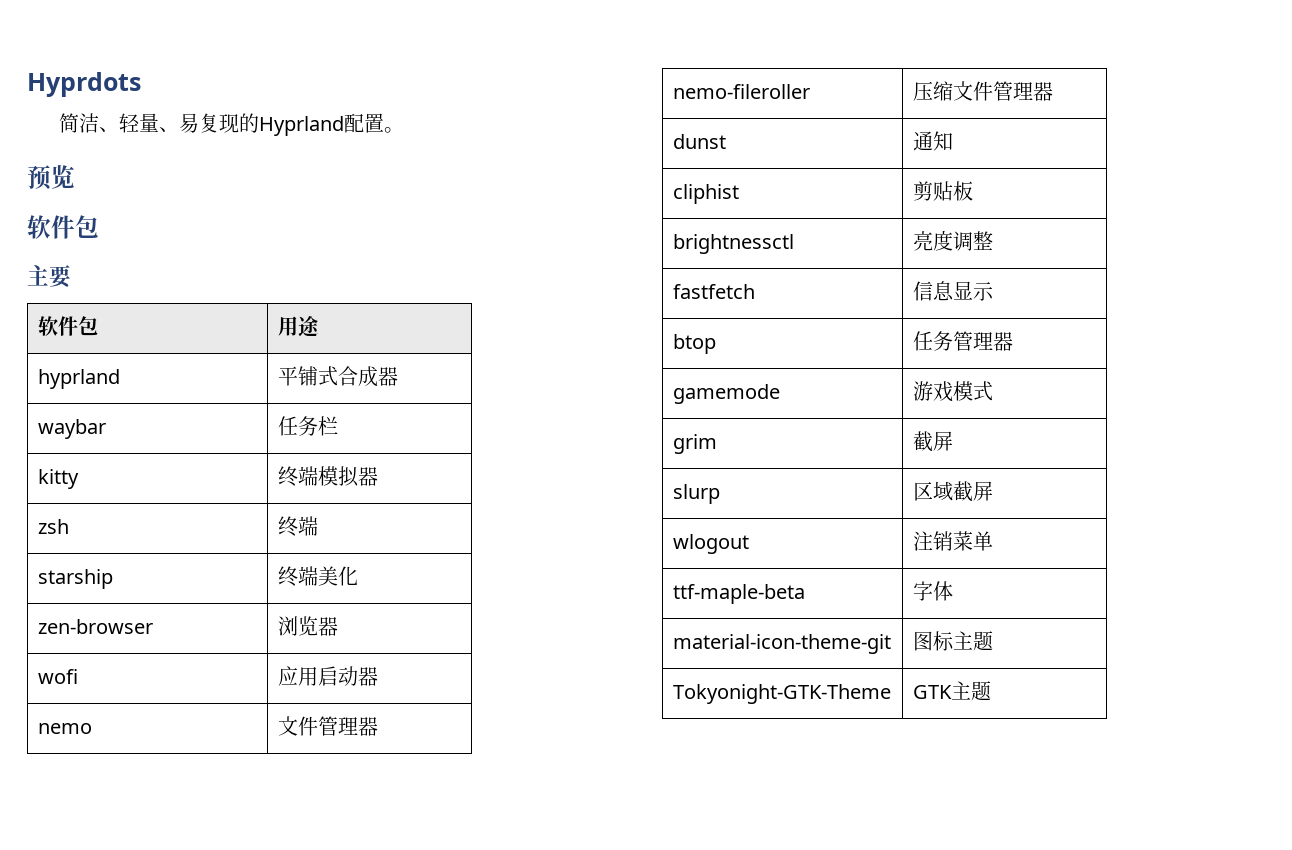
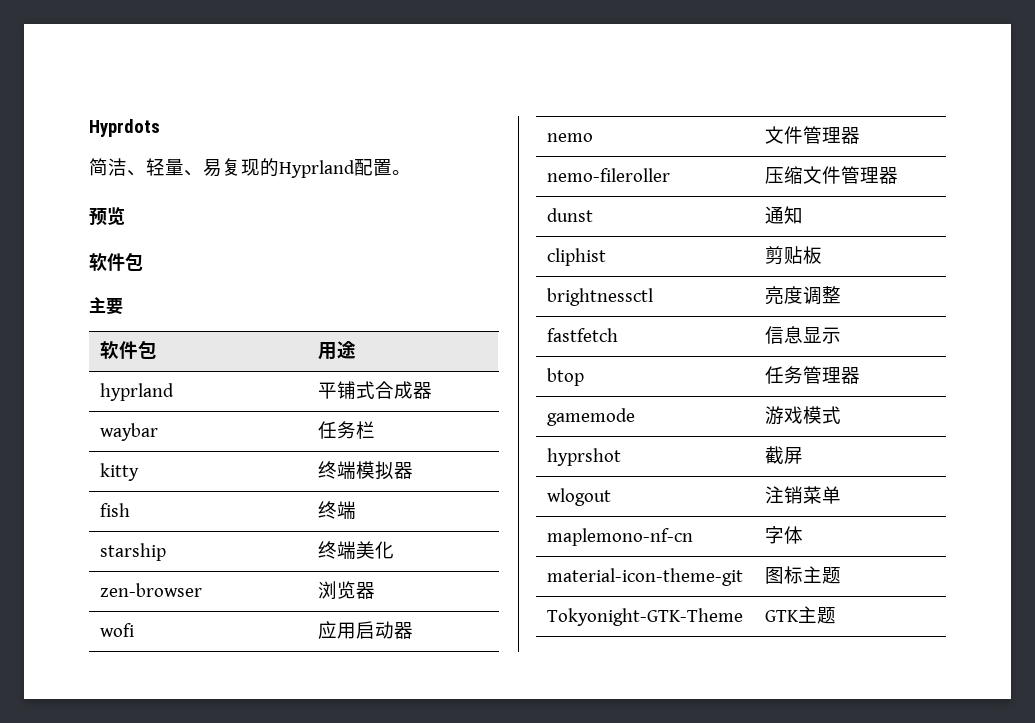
- zsh | 终端
+ fish | 终端
- grim | 截屏
- slurp | 区域截屏
+ hyprshot | 截屏
- ttf-maple-beta | 字体
+ maplemono-nf-cn | 字体

